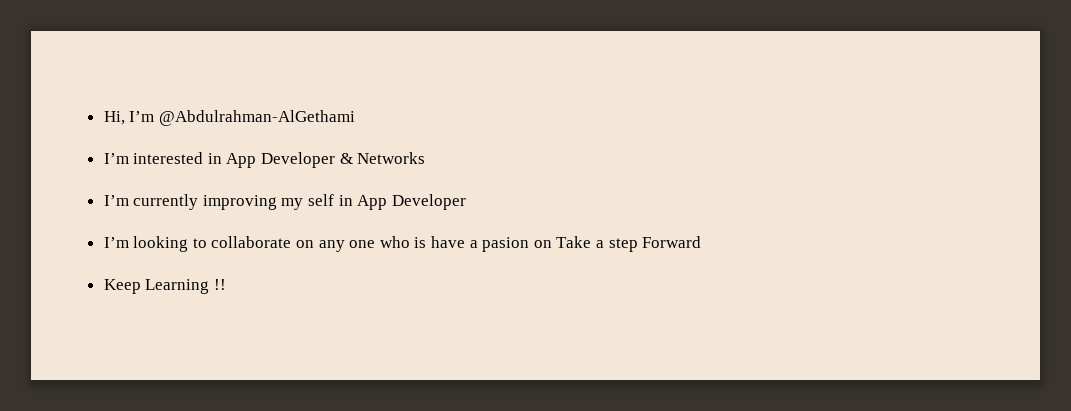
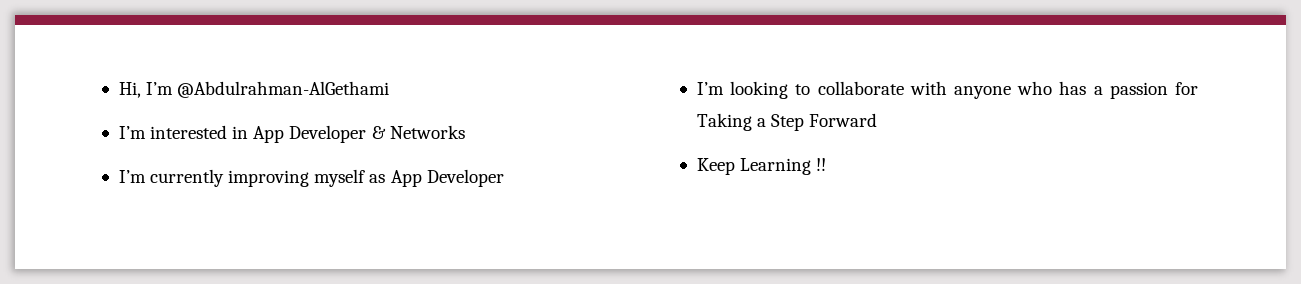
- I’m currently improving my self in App Developer
+ I’m currently improving myself as App Developer
- I’m looking to collaborate on any one who is have a pasion on Take a step Forward
+ I’m looking to collaborate with anyone who has a passion for Taking a Step Forward

